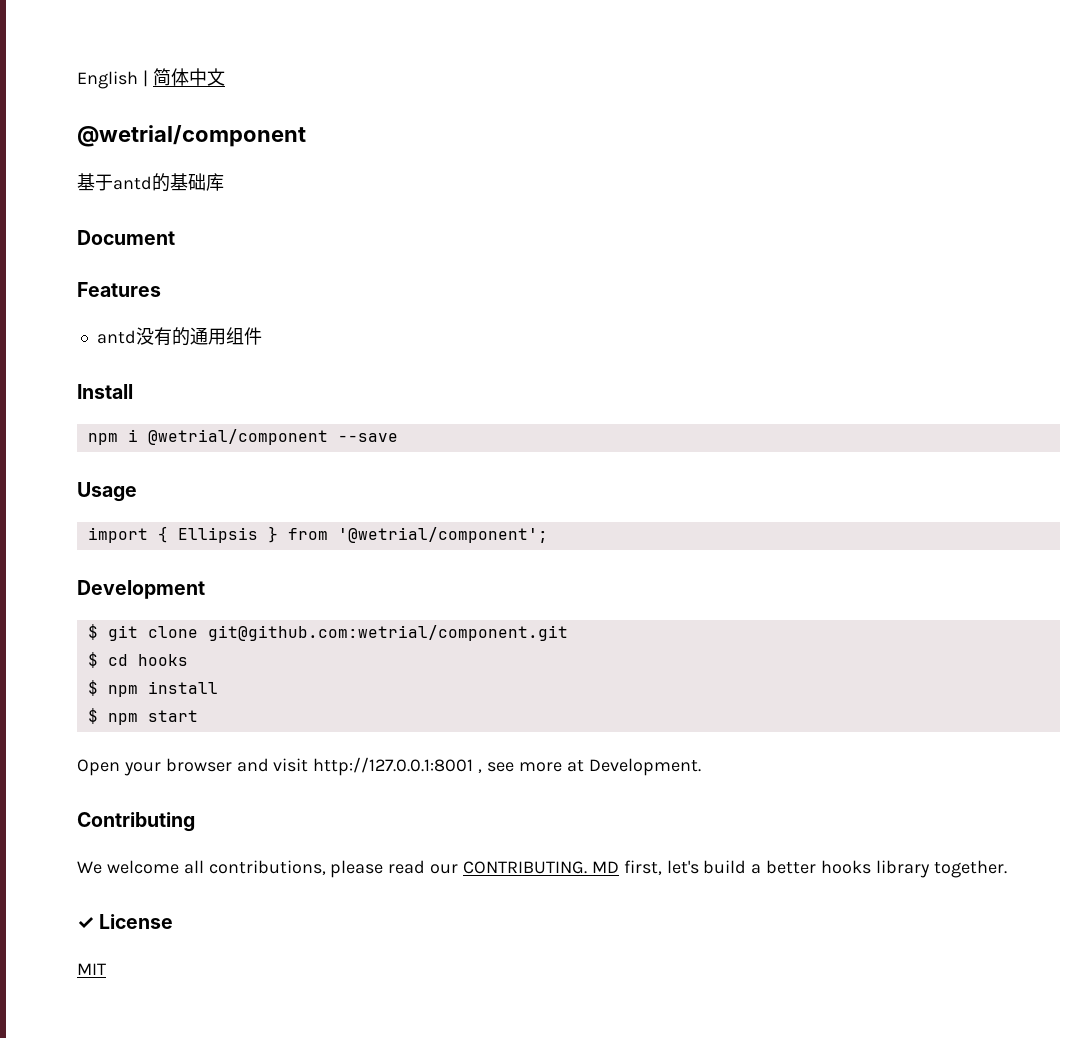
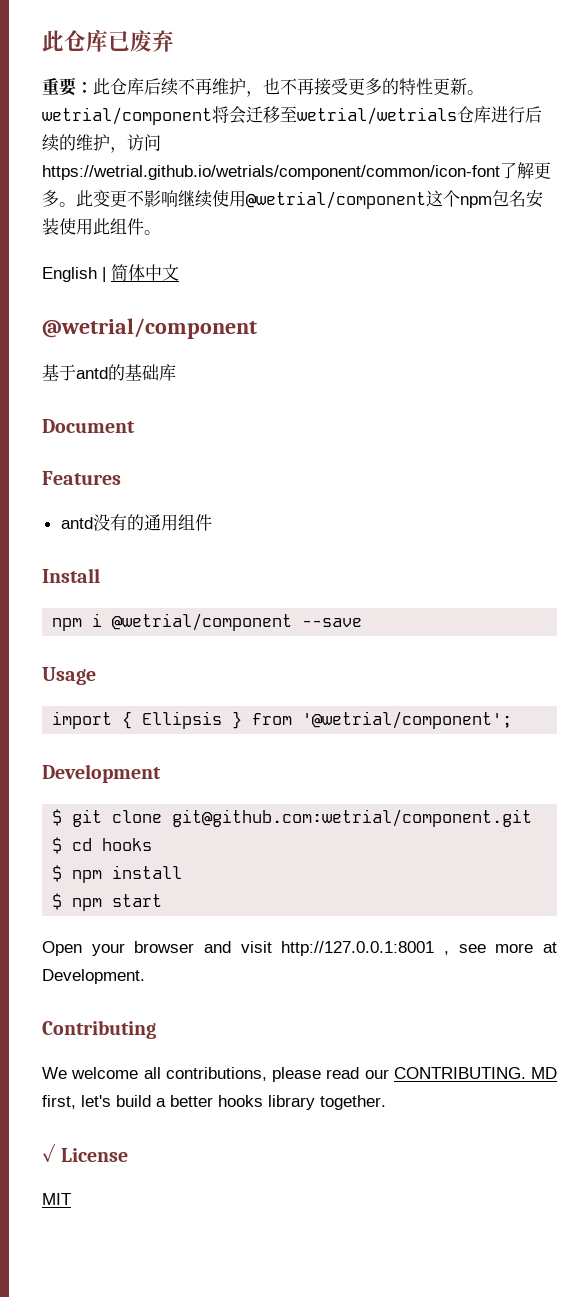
+ 此仓库已废弃
+ 重要：此仓库后续不再维护，也不再接受更多的特性更新。wetrial/component将会迁移至wetrial/wetrials仓库进行后续的维护，访问https://wetrial.github.io/wetrials/component/common/icon-font了解更多。此变更不影响继续使用@wetrial/component这个npm包名安装使用此组件。

